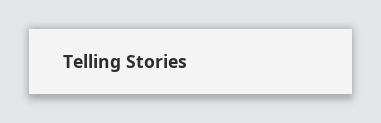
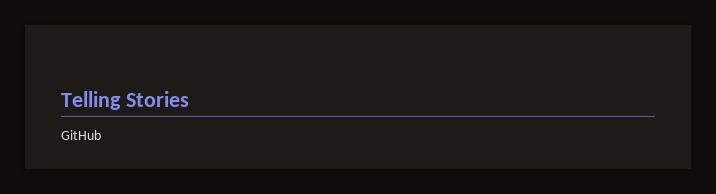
+ GitHub

